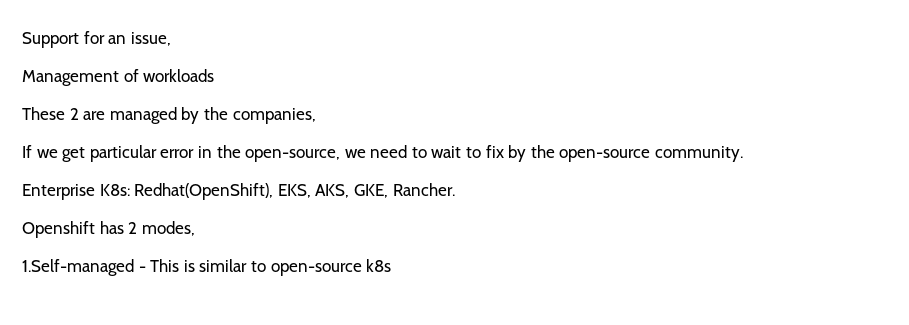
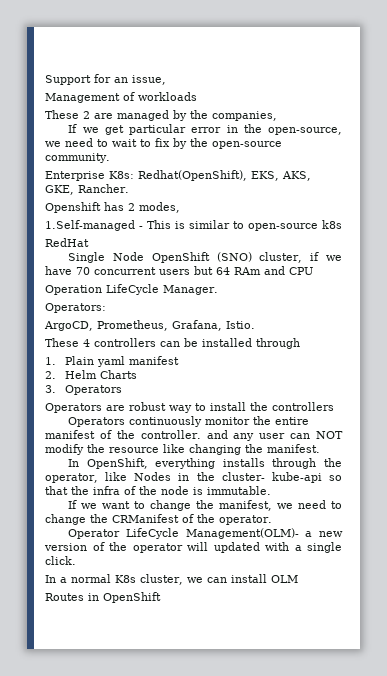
+ RedHat
+ Single Node OpenShift (SNO) cluster, if we have 70 concurrent users but 64 RAm and CPU
+ Operation LifeCycle Manager.
+ Operators:
+ ArgoCD, Prometheus, Grafana, Istio.
+ These 4 controllers can be installed through
+ 1. Plain yaml manifest
+ 2. Helm Charts
+ 3. Operators
+ Operators are robust way to install the controllers
+ Operators continuously monitor the entire manifest of the controller. and any user can NOT modify the resource like changing the manifest.
+ In OpenShift, everything installs through the operator, like Nodes in the cluster- kube-api so that the infra of the node is immutable.
+ If we want to change the manifest, we need to change the CRManifest of the operator.
+ Operator LifeCycle Management(OLM)- a new version of the operator will updated with a single click.
+ In a normal K8s cluster, we can install OLM
+ Routes in OpenShift

